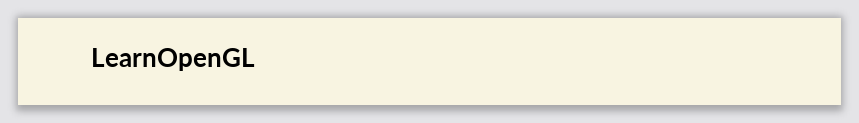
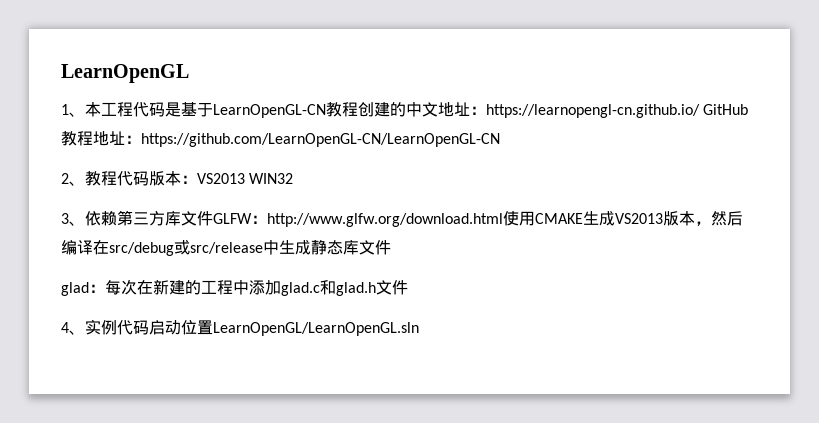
+ 1、本工程代码是基于LearnOpenGL-CN教程创建的中文地址：https://learnopengl-cn.github.io/ GitHub教程地址：https://github.com/LearnOpenGL-CN/LearnOpenGL-CN
+ 2、教程代码版本：VS2013 WIN32
+ 3、依赖第三方库文件GLFW：http://www.glfw.org/download.html使用CMAKE生成VS2013版本，然后编译在src/debug或src/release中生成静态库文件
+ glad：每次在新建的工程中添加glad.c和glad.h文件
+ 4、实例代码启动位置LearnOpenGL/LearnOpenGL.sln

